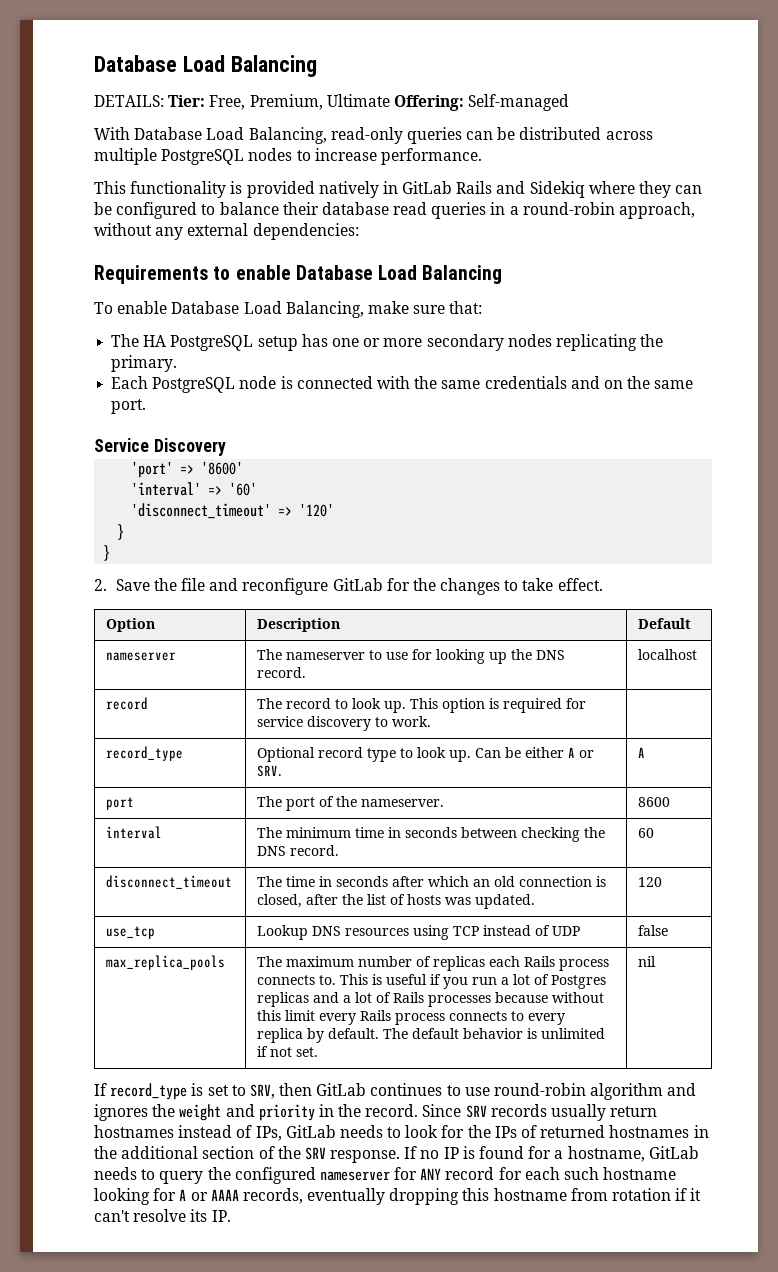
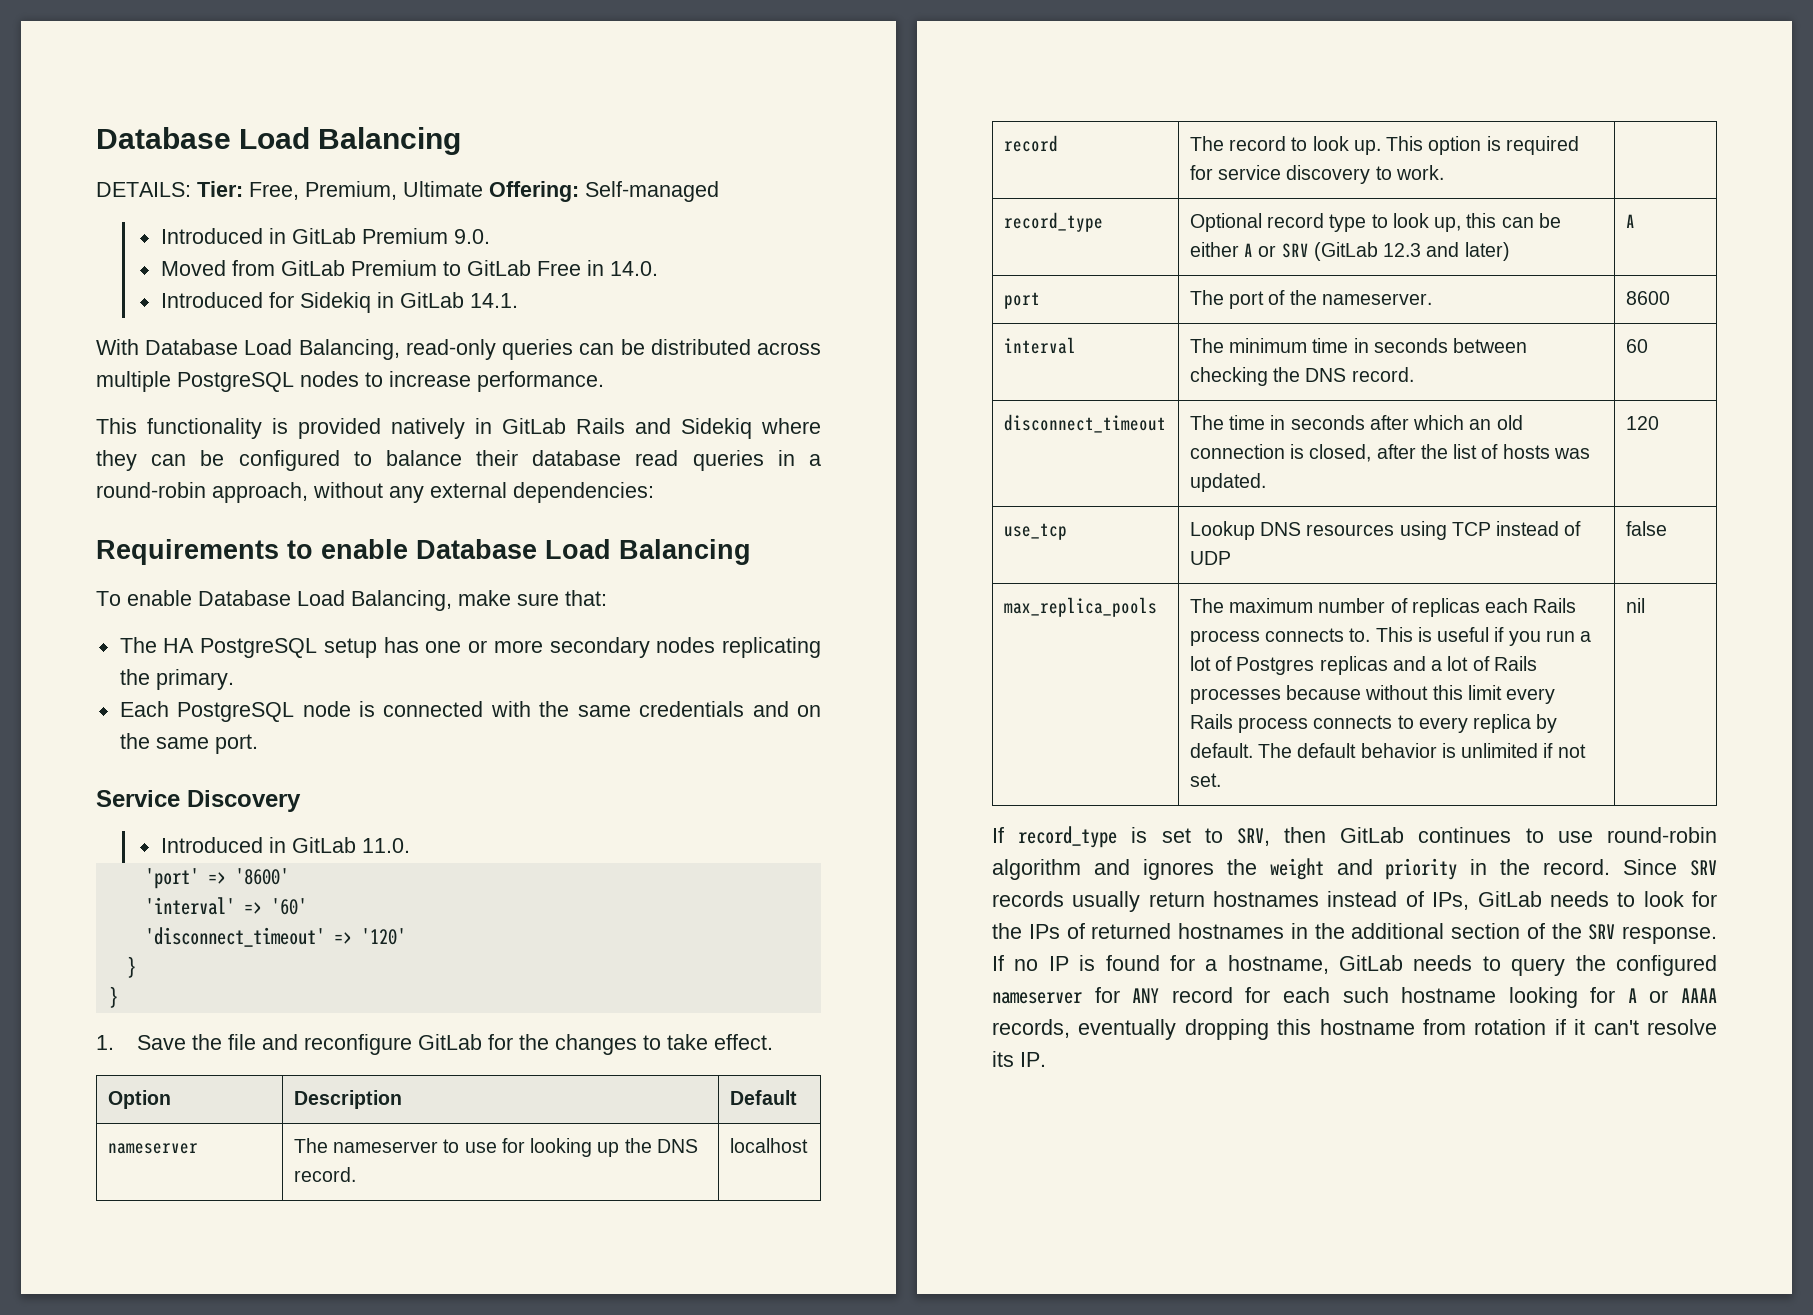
+ Introduced in GitLab Premium 9.0.
+ Moved from GitLab Premium to GitLab Free in 14.0.
+ Introduced for Sidekiq in GitLab 14.1.
+ Introduced in GitLab 11.0.
- 2. Save the file and reconfigure GitLab for the changes to take effect.
+ 1. Save the file and reconfigure GitLab for the changes to take effect.
- record_type | Optional record type to look up. Can be either A or SRV. | A
+ record_type | Optional record type to look up, this can be either A or SRV (GitLab 12.3 and later) | A

